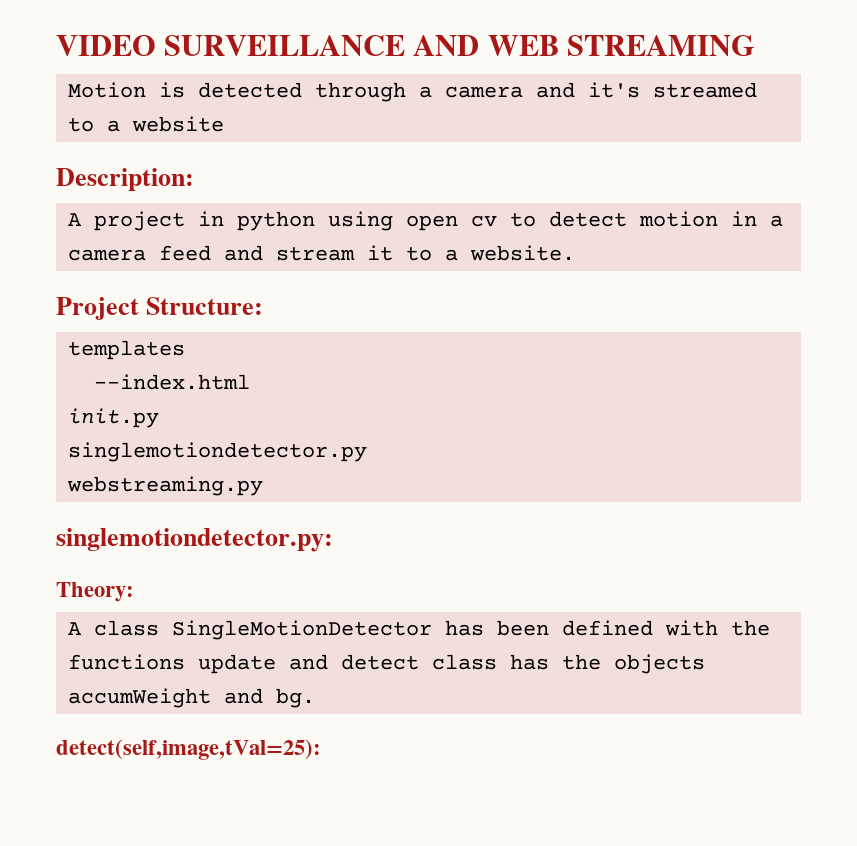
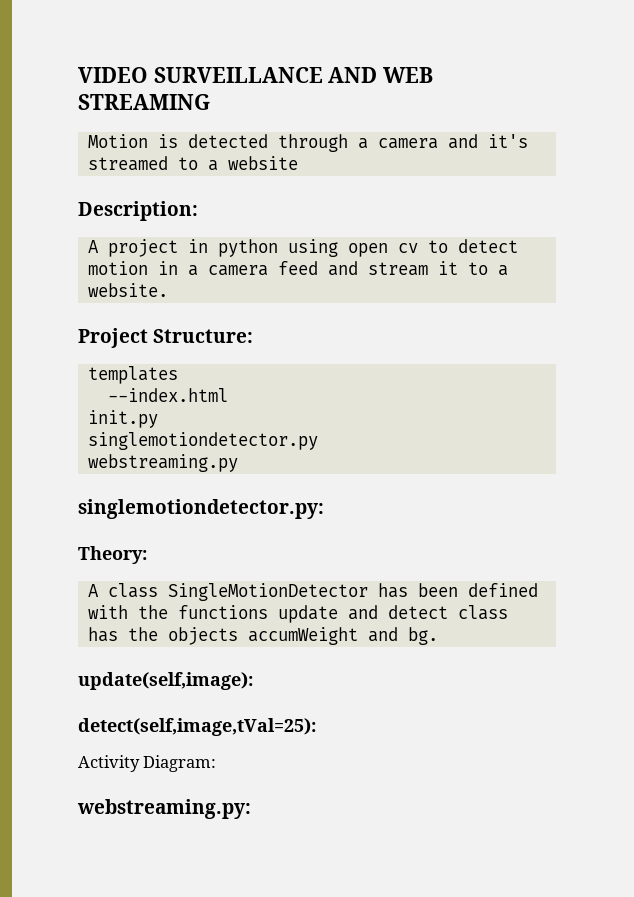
+ update(self,image):
+ Activity Diagram:
+ webstreaming.py:

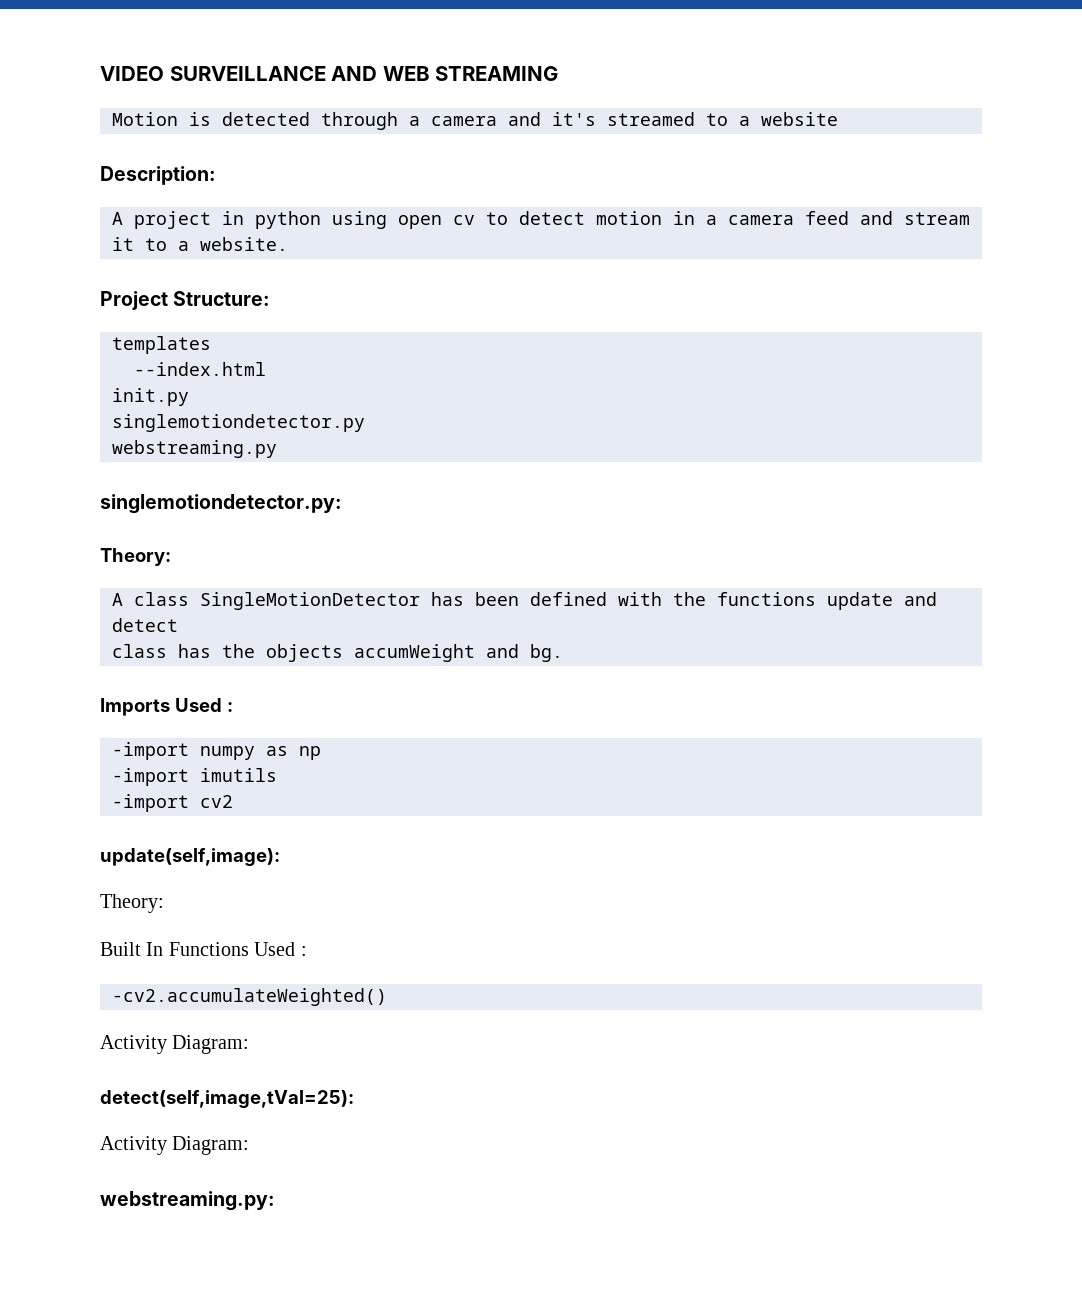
- A class SingleMotionDetector has been defined with the functions update and detect class has the objects accumWeight and bg.
+ A class SingleMotionDetector has been defined with the functions update and detect
+ class has the objects accumWeight and bg.
+ Imports Used :
+ -import numpy as np
+ -import imutils
+ -import cv2
  update(self,image):
+ Theory:
+ Built In Functions Used :
+ -cv2.accumulateWeighted()
+ Activity Diagram:

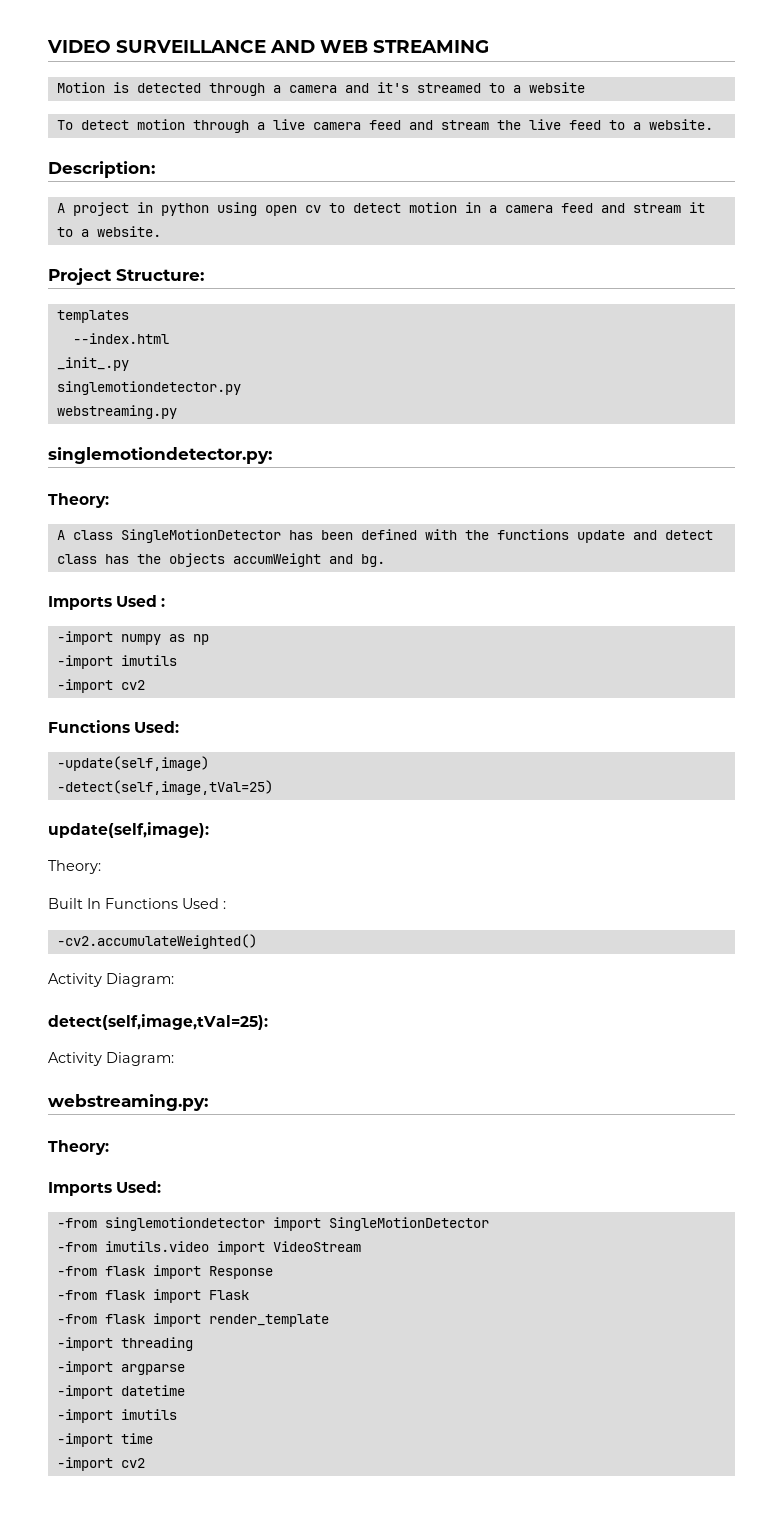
+ To detect motion through a live camera feed and stream the live feed to a website.
- init.py
+ _init_.py
+ Functions Used:
+ -update(self,image)
+ -detect(self,image,tVal=25)
  webstreaming.py:
+ Theory:
+ Imports Used:
+ -from singlemotiondetector import SingleMotionDetector
+ -from imutils.video import VideoStream
+ -from flask import Response
+ -from flask import Flask
+ -from flask import render_template
+ -import threading
+ -import argparse
+ -import datetime
+ -import imutils
+ -import time
+ -import cv2

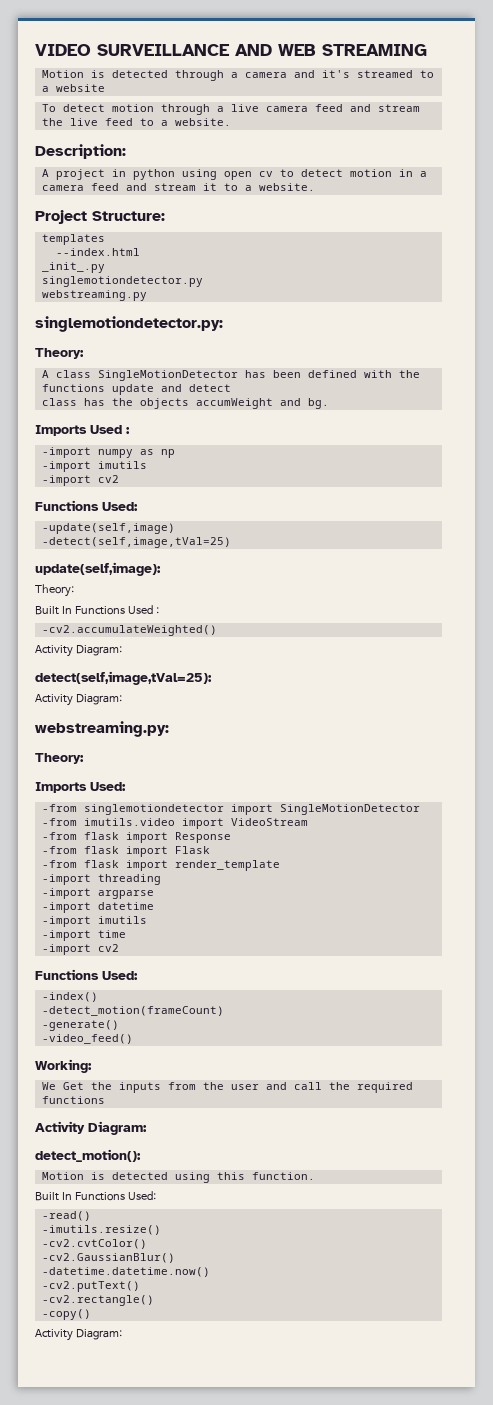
  -import time
  -import cv2
+ Functions Used:
+ -index()
+ -detect_motion(frameCount)
+ -generate()
+ -video_feed()
+ Working:
+ We Get the inputs from the user and call the required functions
+ Activity Diagram:
+ detect_motion():
+ Motion is detected using this function.
+ Built In Functions Used:
+ -read()
+ -imutils.resize()
+ -cv2.cvtColor()
+ -cv2.GaussianBlur()
+ -datetime.datetime.now()
+ -cv2.putText()
+ -cv2.rectangle()
+ -copy()
+ Activity Diagram:

